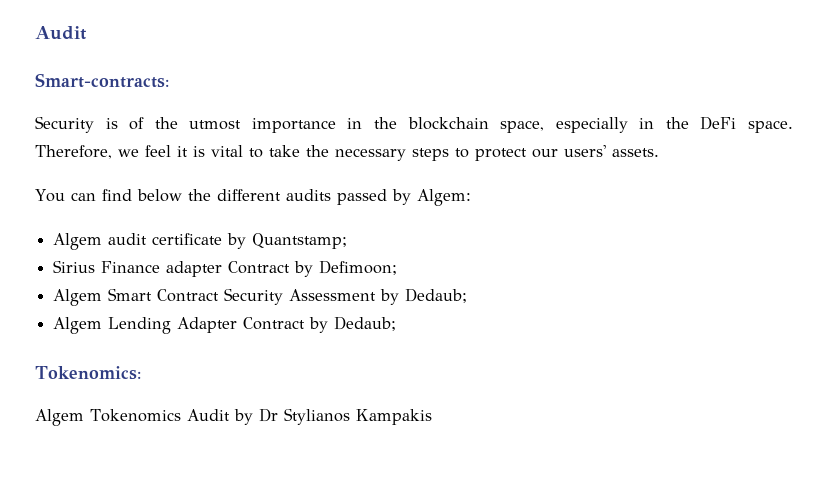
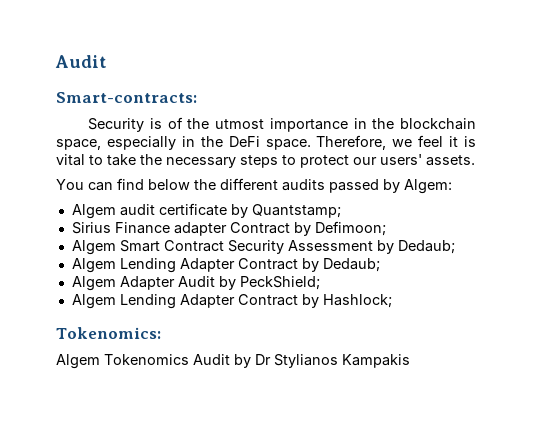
+ Algem Adapter Audit by PeckShield;
+ Algem Lending Adapter Contract by Hashlock;

